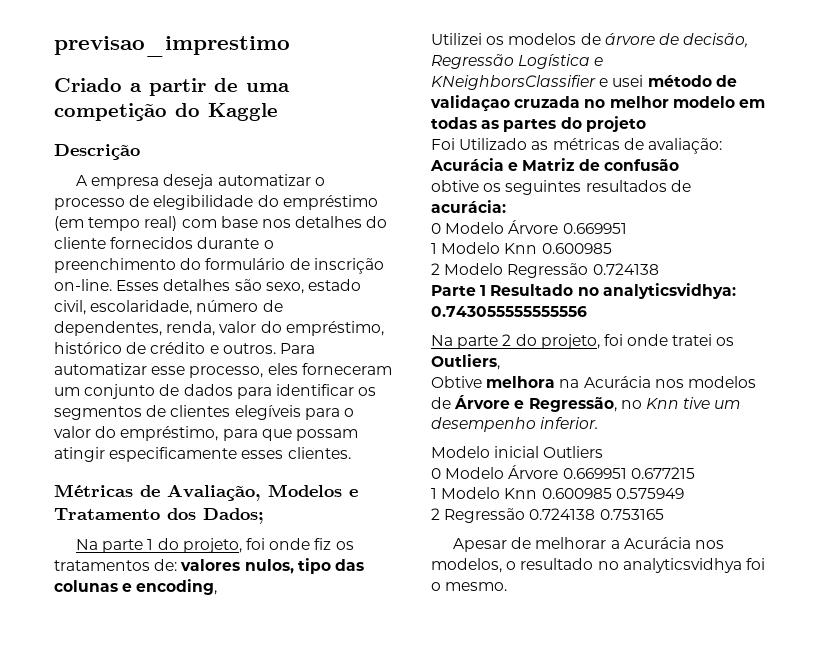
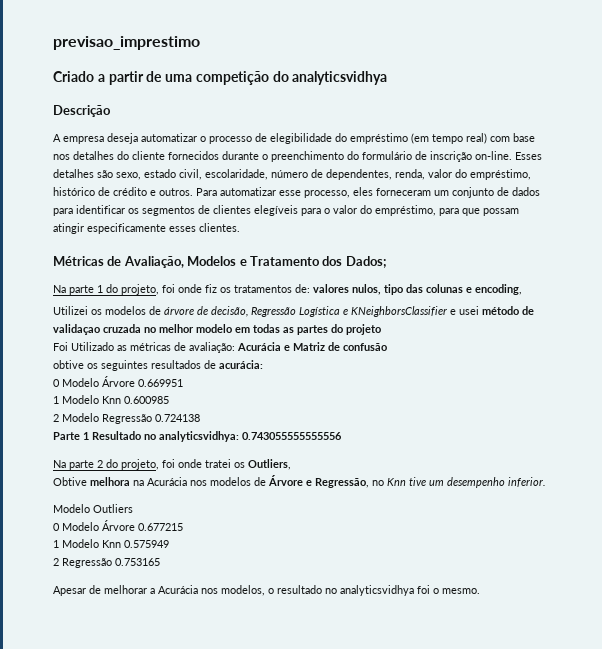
- Criado a partir de uma competição do Kaggle
+ Criado a partir de uma competição do analyticsvidhya
- Modelo inicial Outliers
+ Modelo Outliers
- 0 Modelo Árvore 0.669951 0.677215
+ 0 Modelo Árvore 0.677215
- 1 Modelo Knn 0.600985 0.575949
+ 1 Modelo Knn 0.575949
- 2 Regressão 0.724138 0.753165
+ 2 Regressão 0.753165

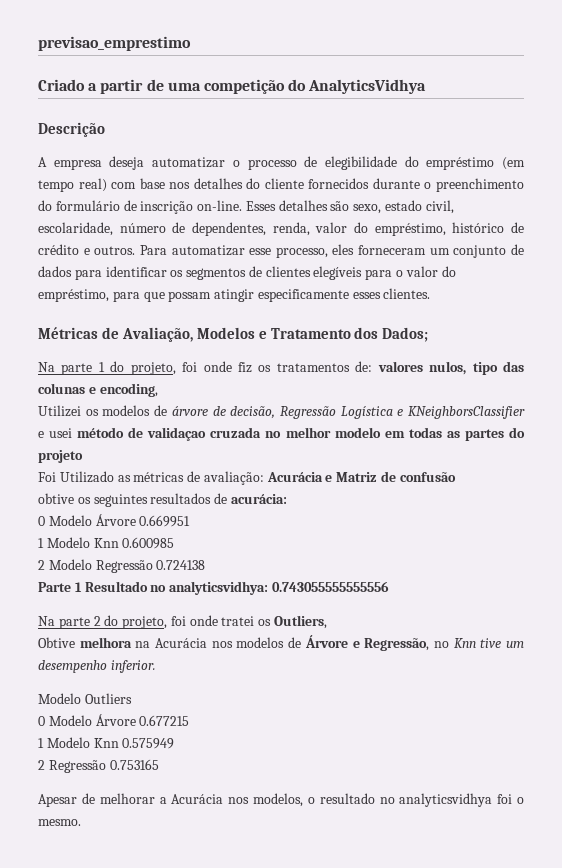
- previsao_imprestimo
+ previsao_emprestimo
- Criado a partir de uma competição do analyticsvidhya
+ Criado a partir de uma competição do AnalyticsVidhya

